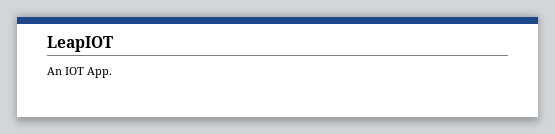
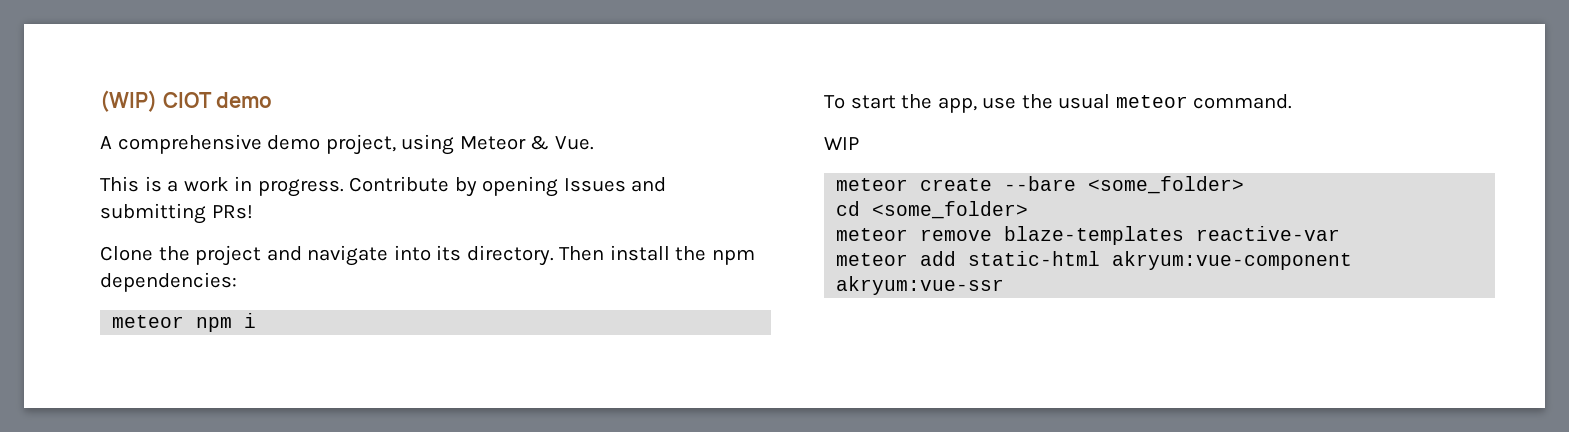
- LeapIOT
- An IOT App.
+ (WIP) CIOT demo
+ A comprehensive demo project, using Meteor & Vue.
+ This is a work in progress. Contribute by opening Issues and submitting PRs!
+ Clone the project and navigate into its directory. Then install the npm dependencies:
+ meteor npm i
+ To start the app, use the usual meteor command.
+ WIP
+ meteor create --bare <some_folder>
+ cd <some_folder>
+ meteor remove blaze-templates reactive-var
+ meteor add static-html akryum:vue-component akryum:vue-ssr

